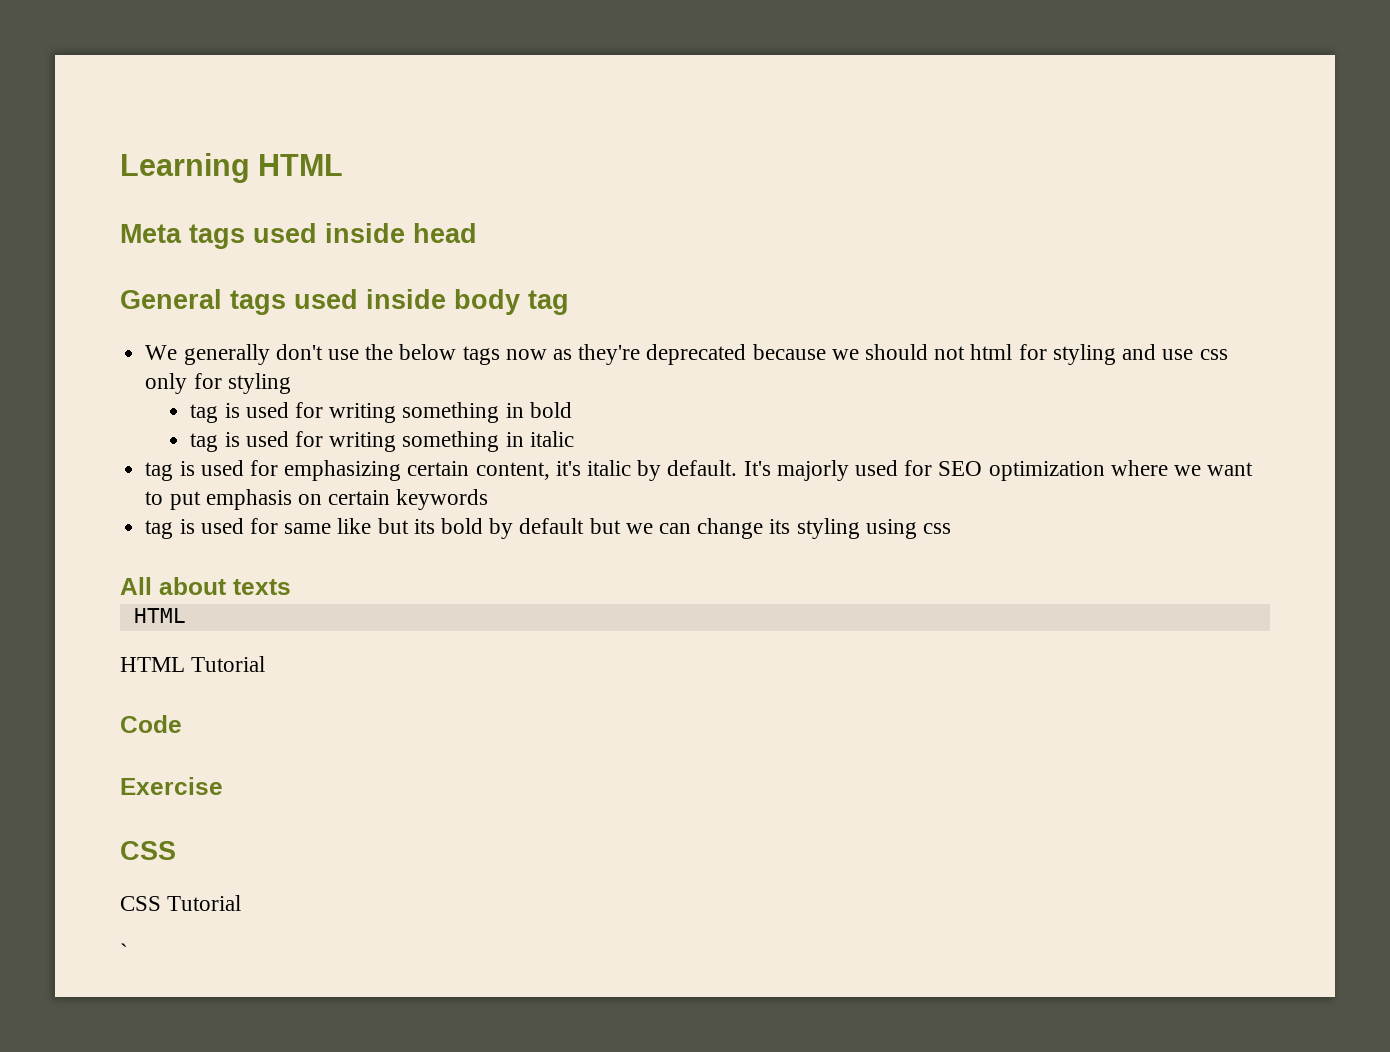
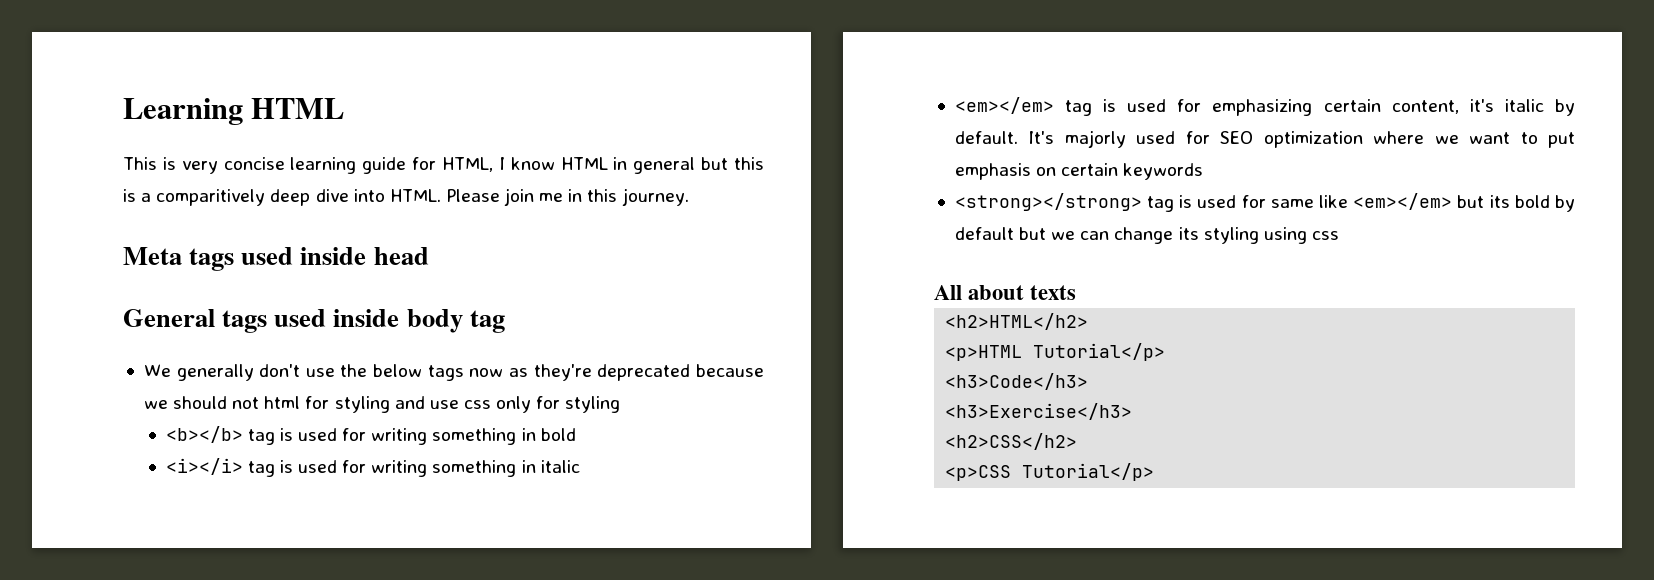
+ This is very concise learning guide for HTML, I know HTML in general but this is a comparitively deep dive into HTML. Please join me in this journey.
- tag is used for writing something in bold
+ <b></b> tag is used for writing something in bold
- tag is used for writing something in italic
+ <i></i> tag is used for writing something in italic
- tag is used for emphasizing certain content, it's italic by default.
+ <em></em> tag is used for emphasizing certain content, it's italic by default.
- tag is used for same like but its bold by default but we can change its styling using css
+ <strong></strong> tag is used for same like <em></em> but its bold by default but we can change its styling using css
  All about texts
- HTML
- HTML Tutorial
- Code
- Exercise
- CSS
- CSS Tutorial
- `
+ <h2>HTML</h2>
+ <p>HTML Tutorial</p>
+ <h3>Code</h3>
+ <h3>Exercise</h3>
+ <h2>CSS</h2>
+ <p>CSS Tutorial</p>

